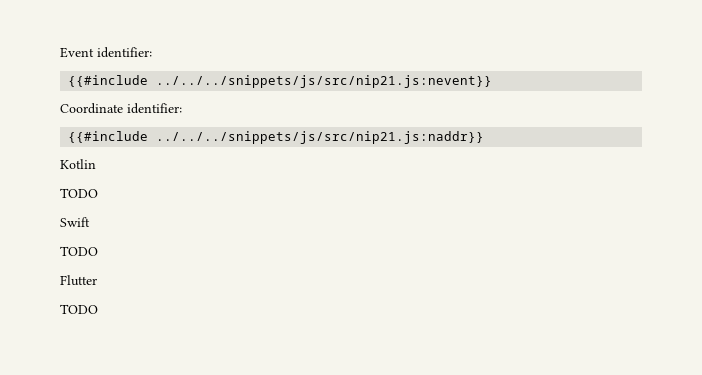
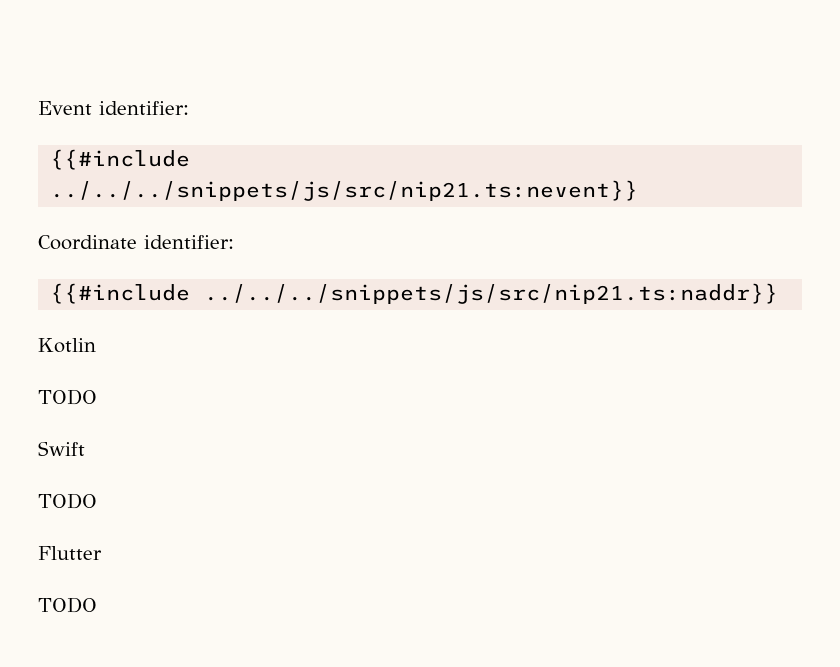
- {{#include ../../../snippets/js/src/nip21.js:nevent}}
+ {{#include ../../../snippets/js/src/nip21.ts:nevent}}
- {{#include ../../../snippets/js/src/nip21.js:naddr}}
+ {{#include ../../../snippets/js/src/nip21.ts:naddr}}

